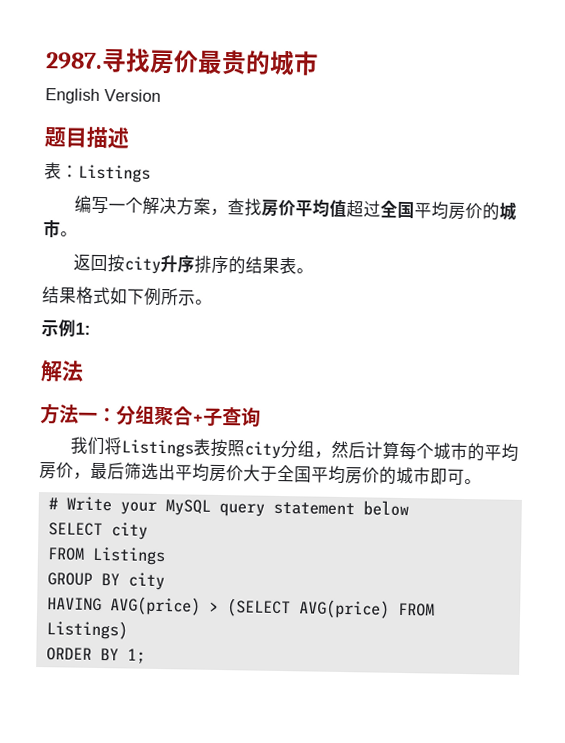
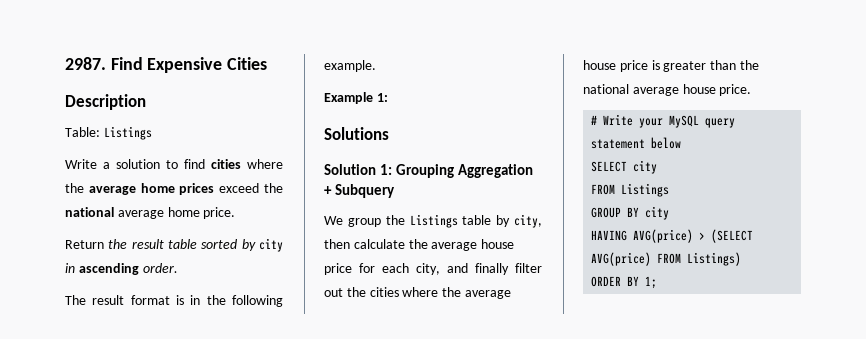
- 寻找房价最贵的城市
- English Version
- 题目描述
- 表：Listings
- 编写一个解决方案，查找房价平均值超过全国平均房价的城市。
- 返回按city升序排序的结果表。
- 结果格式如下例所示。
- 示例1:
- 解法
- 方法一：分组聚合+子查询
- 我们将Listings表按照city分组，然后计算每个城市的平均房价，最后筛选出平均房价大于全国平均房价的城市即可。
+ Find Expensive Cities
+ Description
+ Table: Listings
+ Write a solution to find cities where the average home prices exceed the national average home price.
+ Return the result table sorted by city in ascending order.
+ The result format is in the following example.
+ Example 1:
+ Solutions
+ Solution 1: Grouping Aggregation + Subquery
+ We group the Listings table by city, then calculate the average house price for each city, and finally filter out the cities where the average house price is greater than the national average house price.

